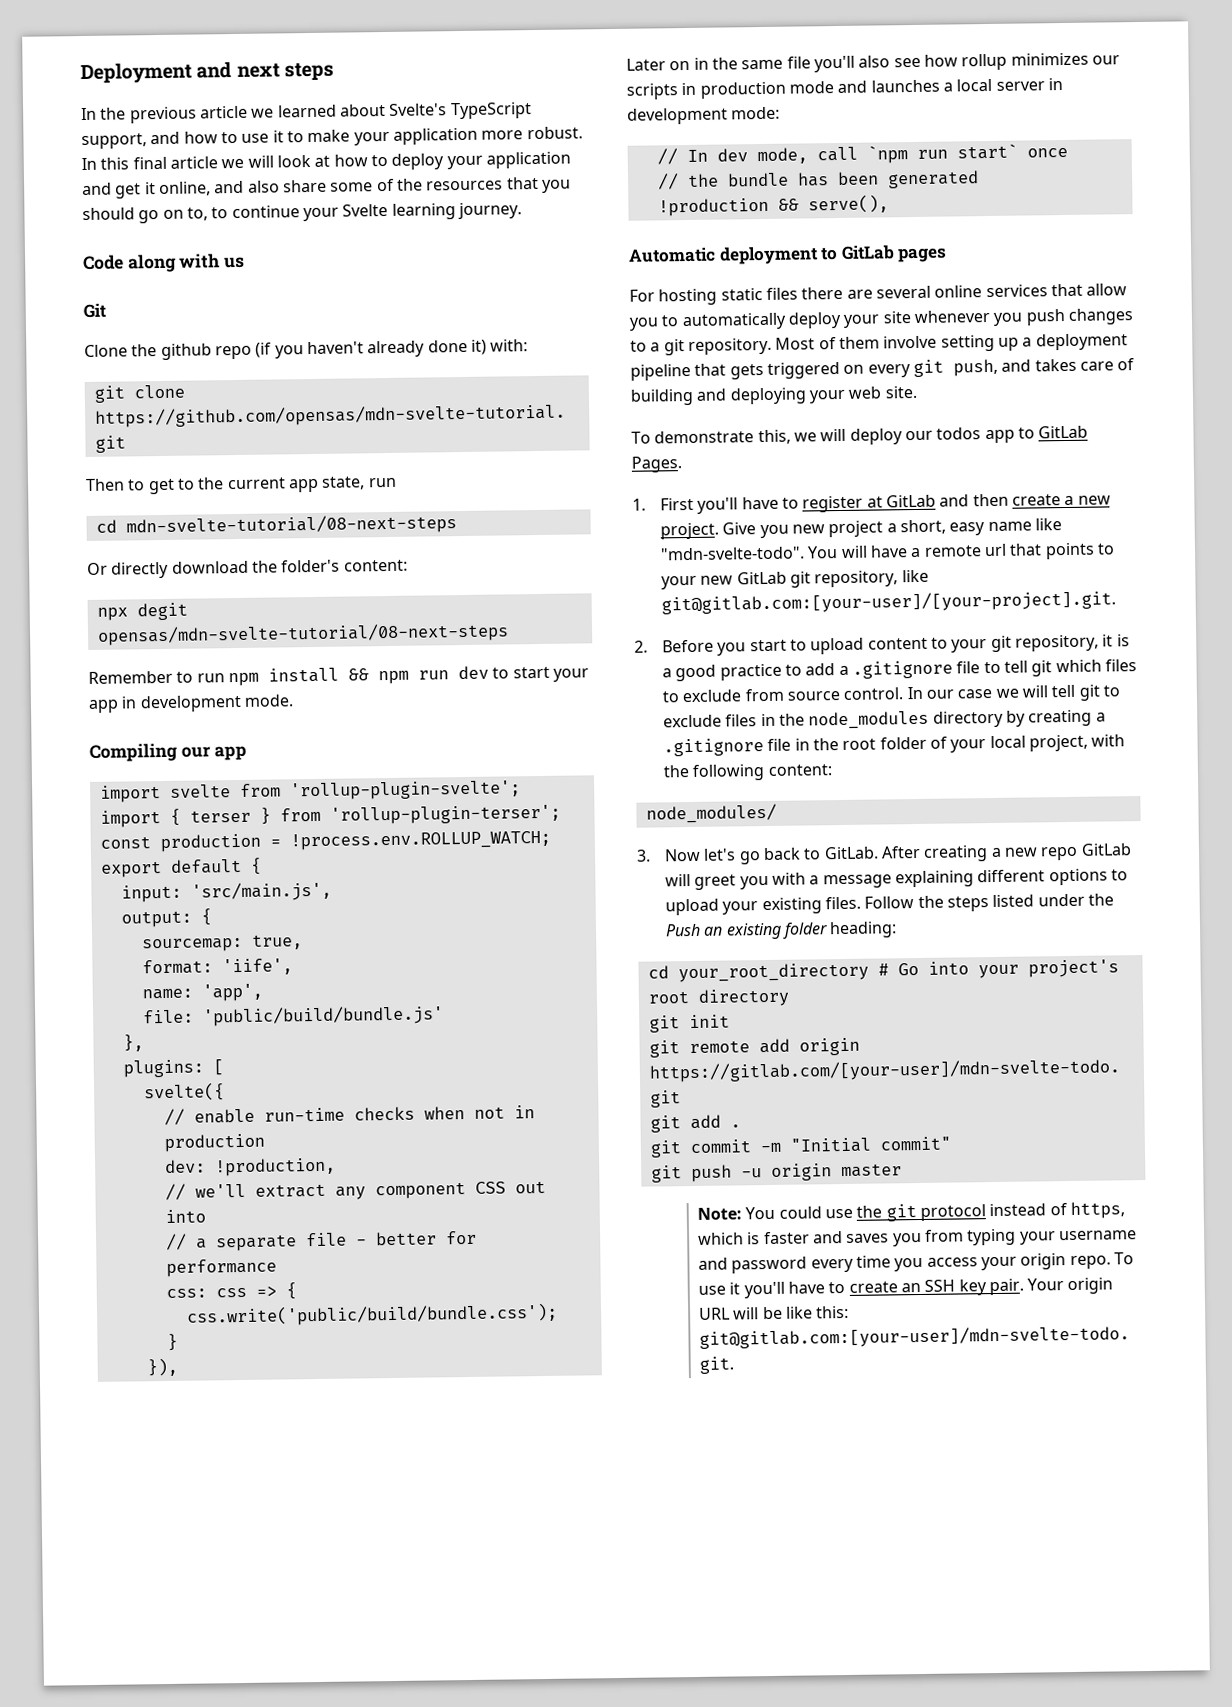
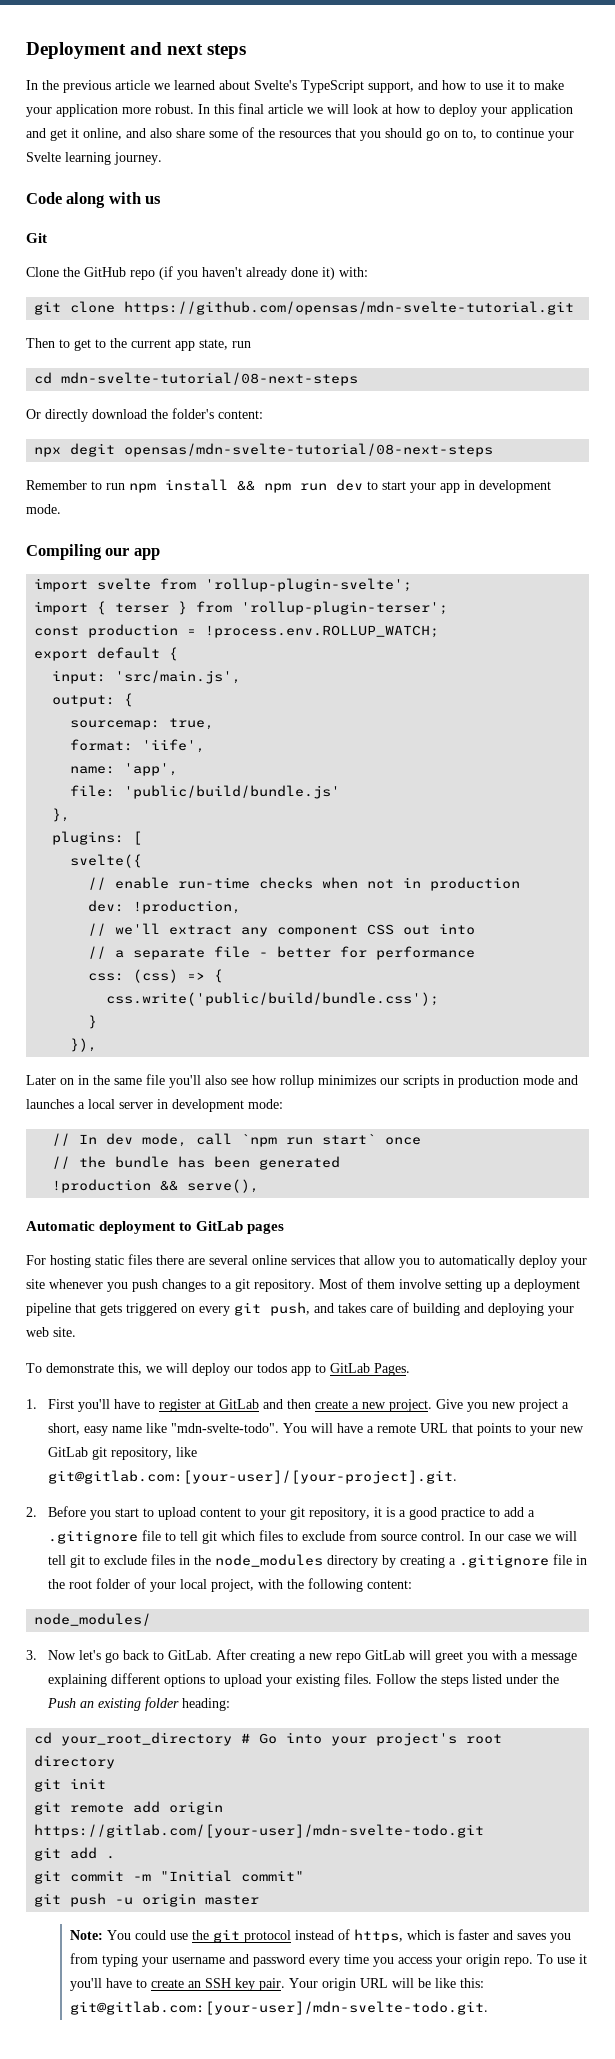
- Clone the github repo (if you haven't already done it) with:
+ Clone the GitHub repo (if you haven't already done it) with:
- css: css => {
+ css: (css) => {
- You will have a remote url that points to your new GitLab git repository, like git@gitlab.com:[your-user]/[your-project].git.
+ You will have a remote URL that points to your new GitLab git repository, like git@gitlab.com:[your-user]/[your-project].git.

